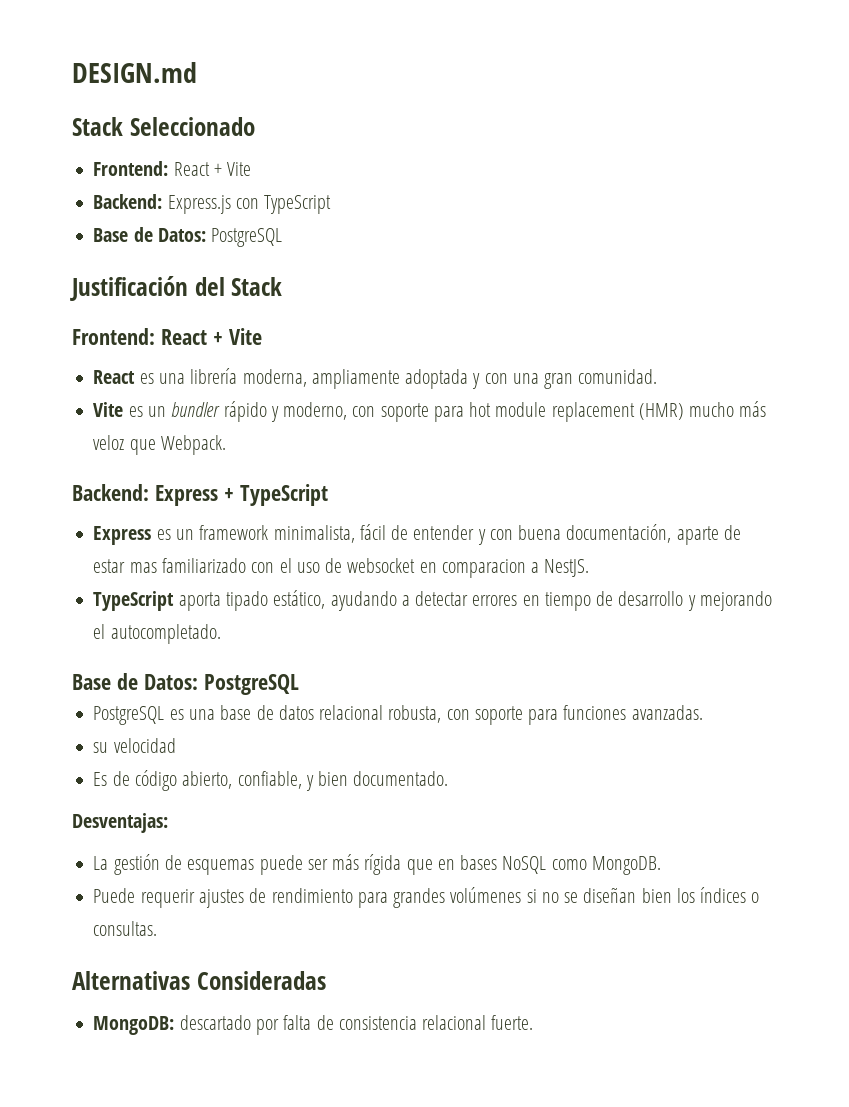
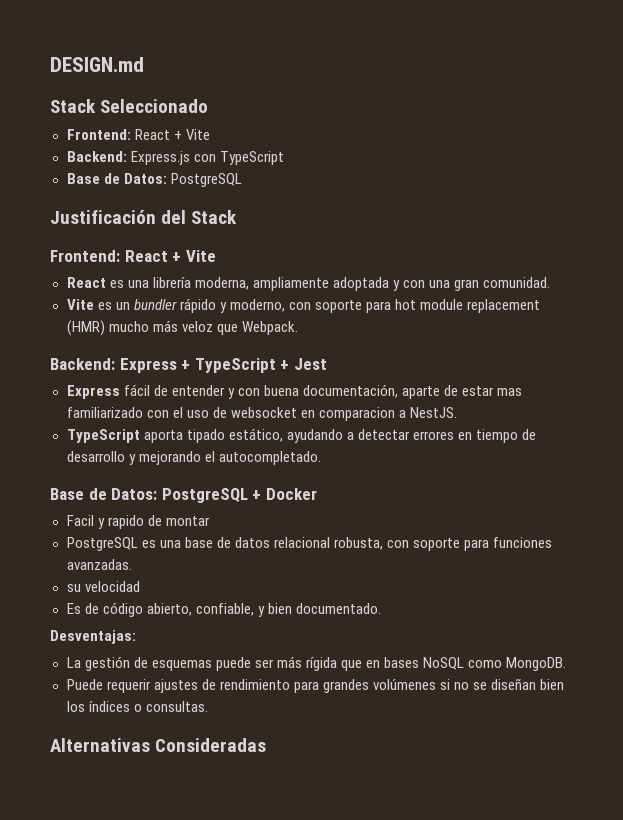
- Backend: Express + TypeScript
- Express es un framework minimalista, fácil de entender y con buena documentación, aparte de estar mas familiarizado con el uso de websocket en comparacion a NestJS.
+ Backend: Express + TypeScript + Jest
+ Express fácil de entender y con buena documentación, aparte de estar mas familiarizado con el uso de websocket en comparacion a NestJS.
  TypeScript aporta tipado estático, ayudando a detectar errores en tiempo de desarrollo y mejorando el autocompletado.
- Base de Datos: PostgreSQL
+ Base de Datos: PostgreSQL + Docker
+ Facil y rapido de montar
- MongoDB: descartado por falta de consistencia relacional fuerte.

